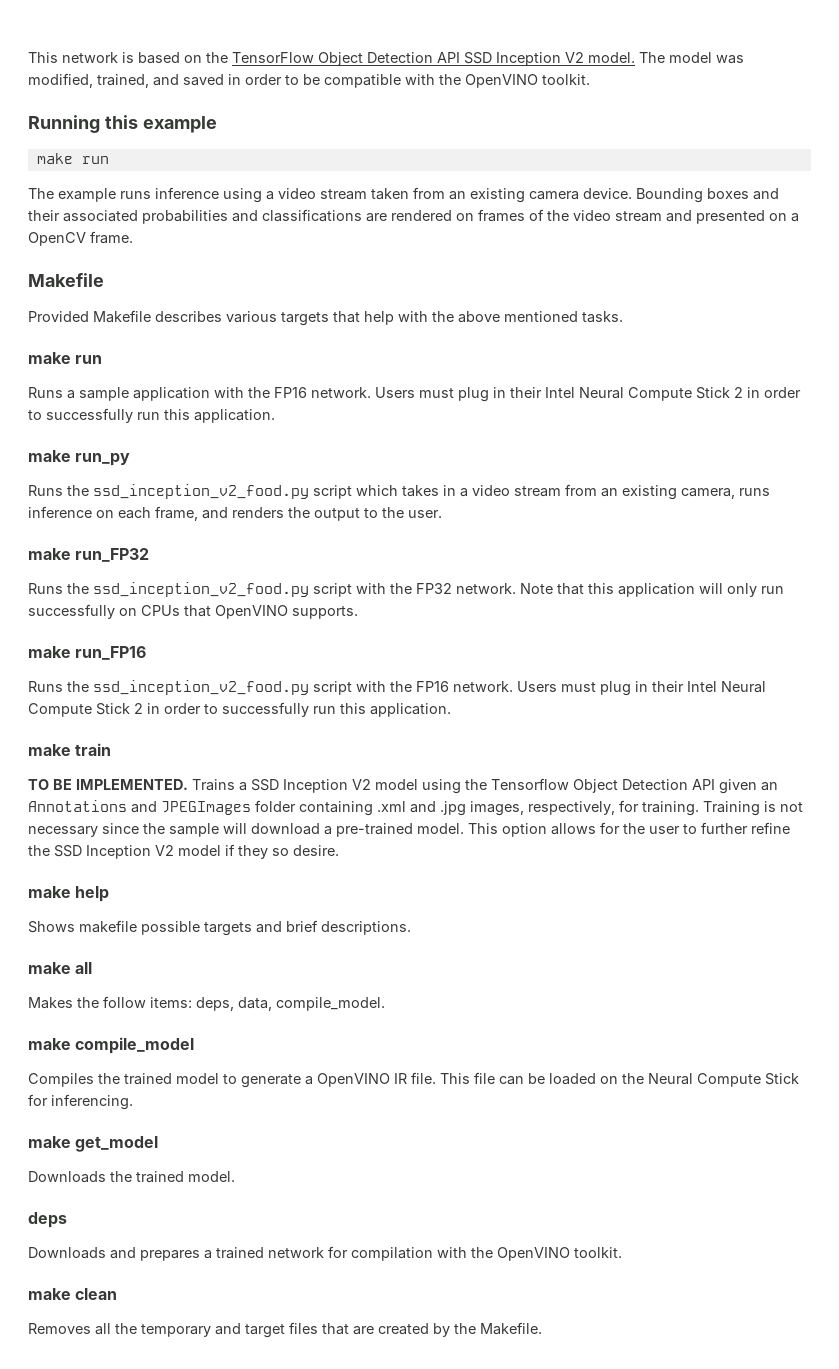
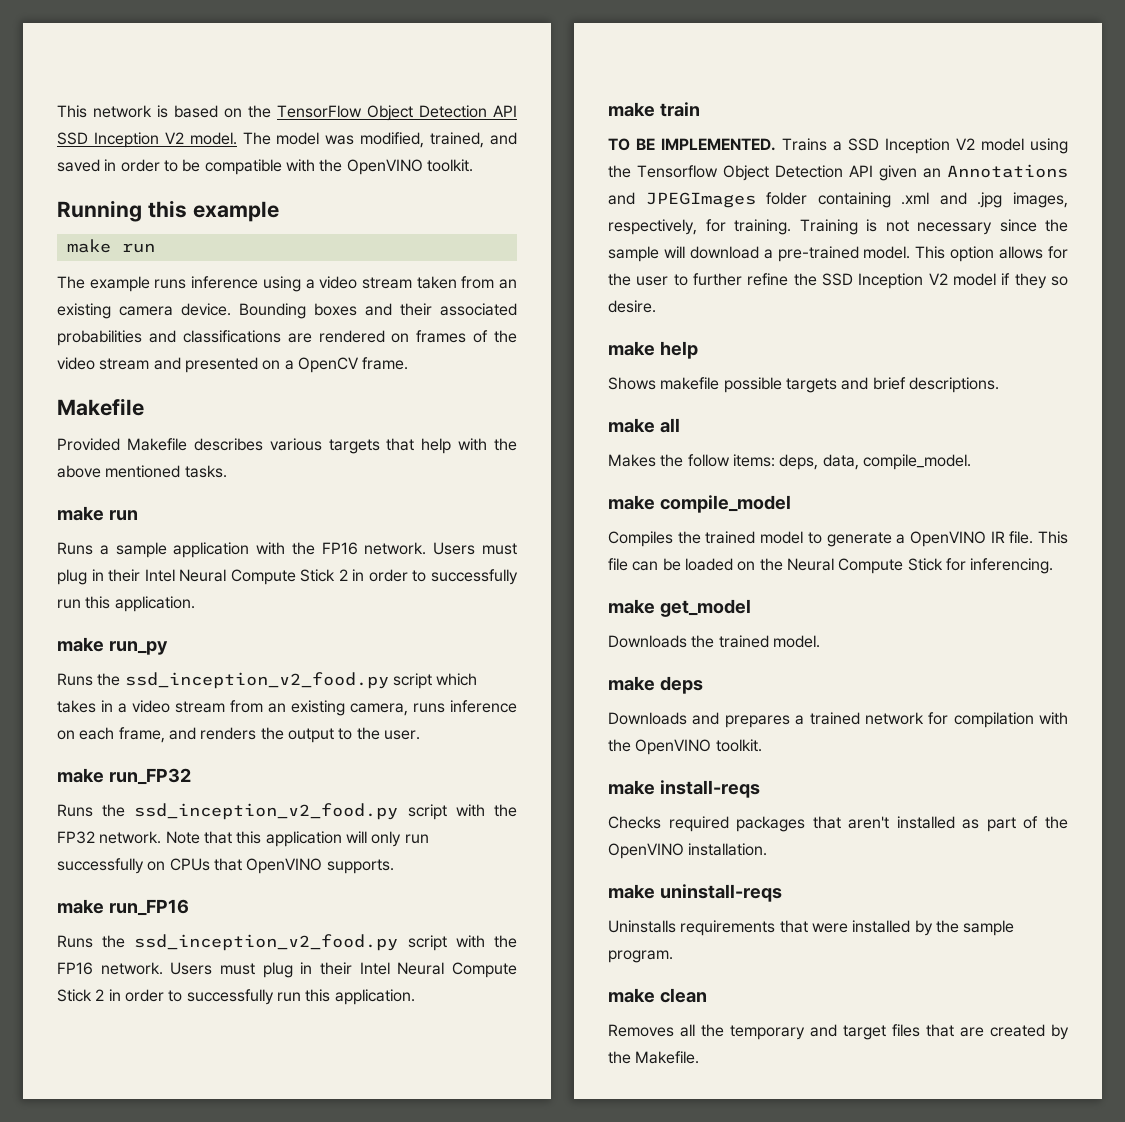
- deps
+ make deps
+ make install-reqs
+ Checks required packages that aren't installed as part of the OpenVINO installation.
+ make uninstall-reqs
+ Uninstalls requirements that were installed by the sample program.

